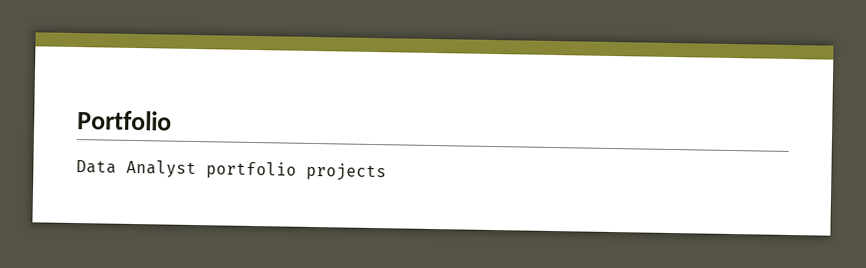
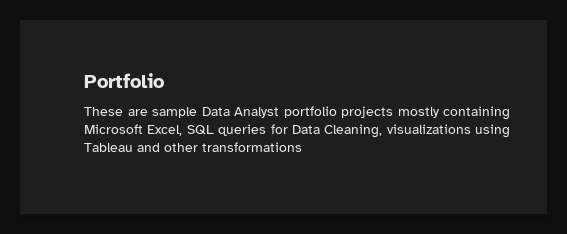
- Data Analyst portfolio projects
+ These are sample Data Analyst portfolio projects mostly containing Microsoft Excel, SQL queries for Data Cleaning, visualizations using Tableau and other transformations

